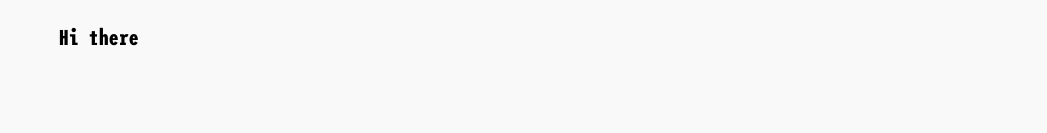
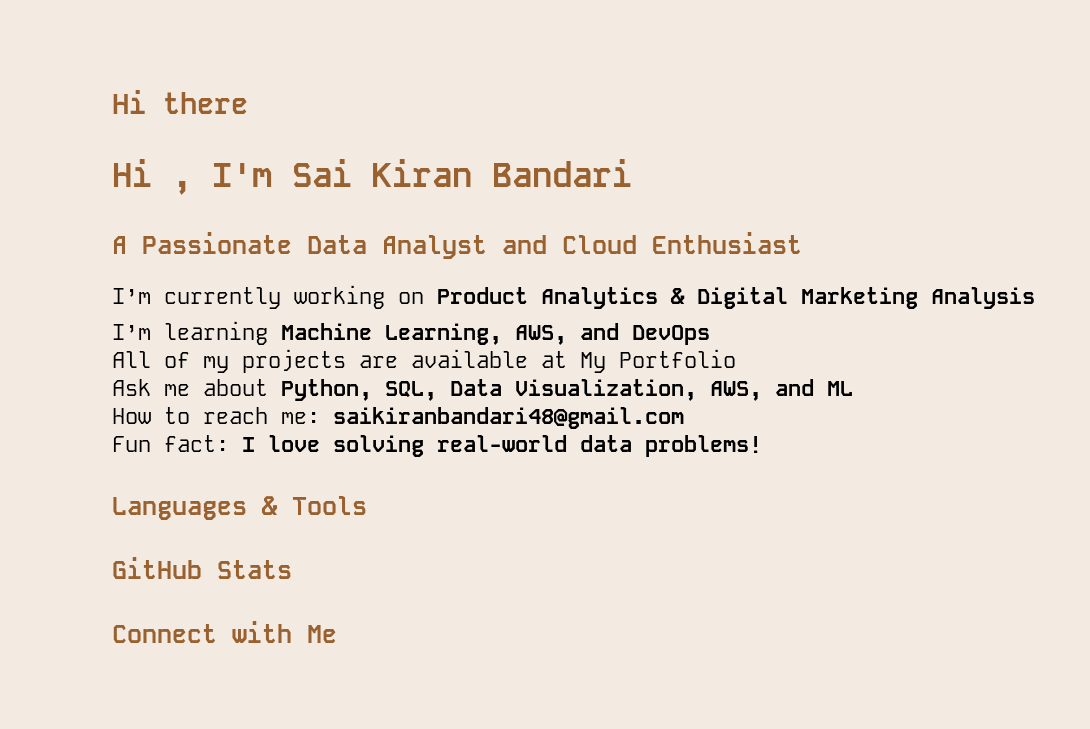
+ Hi , I'm Sai Kiran Bandari
+ A Passionate Data Analyst and Cloud Enthusiast
+ I’m currently working on Product Analytics & Digital Marketing Analysis
+ I’m learning Machine Learning, AWS, and DevOps
+ All of my projects are available at My Portfolio
+ Ask me about Python, SQL, Data Visualization, AWS, and ML
+ How to reach me: saikiranbandari48@gmail.com
+ Fun fact: I love solving real-world data problems!
+ Languages & Tools
+ GitHub Stats
+ Connect with Me

